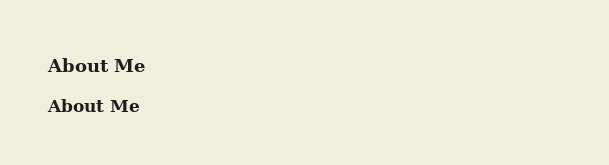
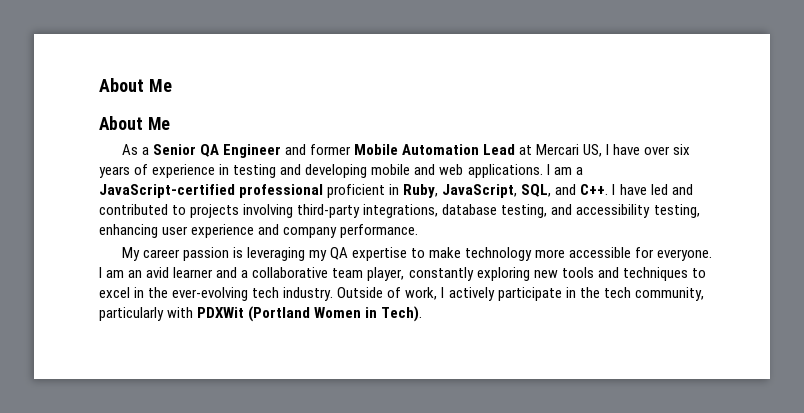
+ As a Senior QA Engineer and former Mobile Automation Lead at Mercari US, I have over six years of experience in testing and developing mobile and web applications. I am a JavaScript-certified professional proficient in Ruby, JavaScript, SQL, and C++. I have led and contributed to projects involving third-party integrations, database testing, and accessibility testing, enhancing user experience and company performance.
+ My career passion is leveraging my QA expertise to make technology more accessible for everyone. I am an avid learner and a collaborative team player, constantly exploring new tools and techniques to excel in the ever-evolving tech industry. Outside of work, I actively participate in the tech community, particularly with PDXWit (Portland Women in Tech).

